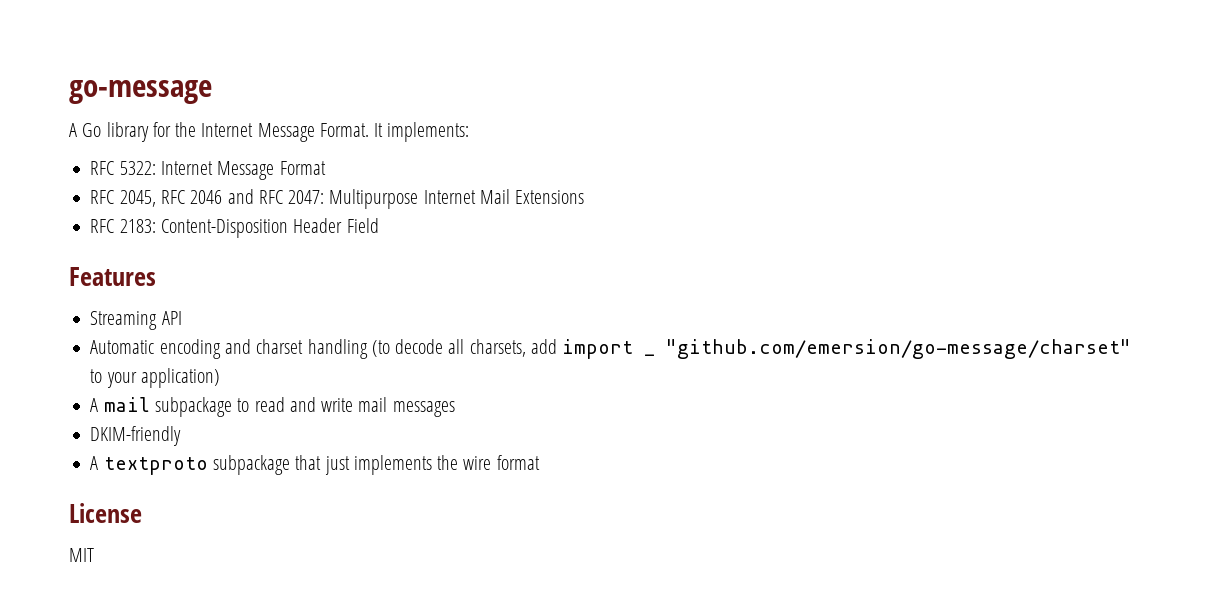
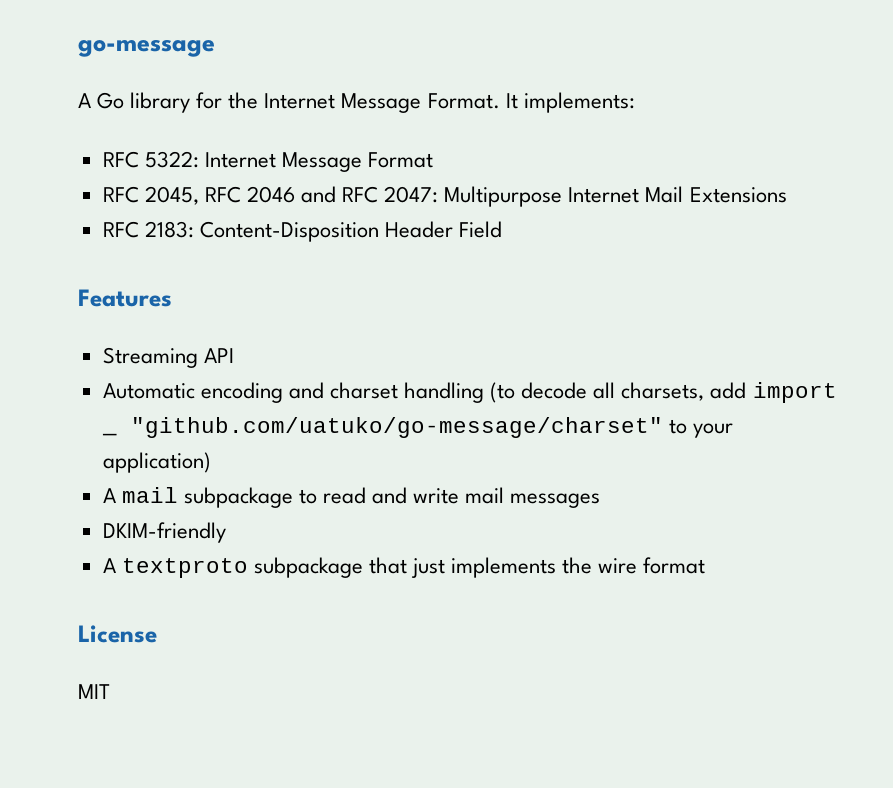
- Automatic encoding and charset handling (to decode all charsets, add import _ "github.com/emersion/go-message/charset" to your application)
+ Automatic encoding and charset handling (to decode all charsets, add import _ "github.com/uatuko/go-message/charset" to your application)

